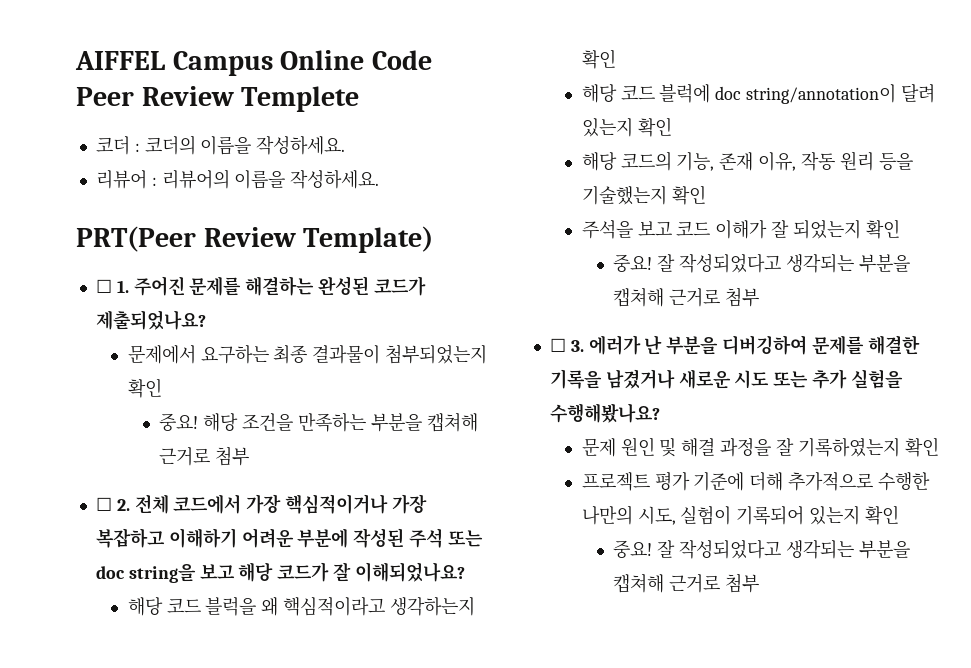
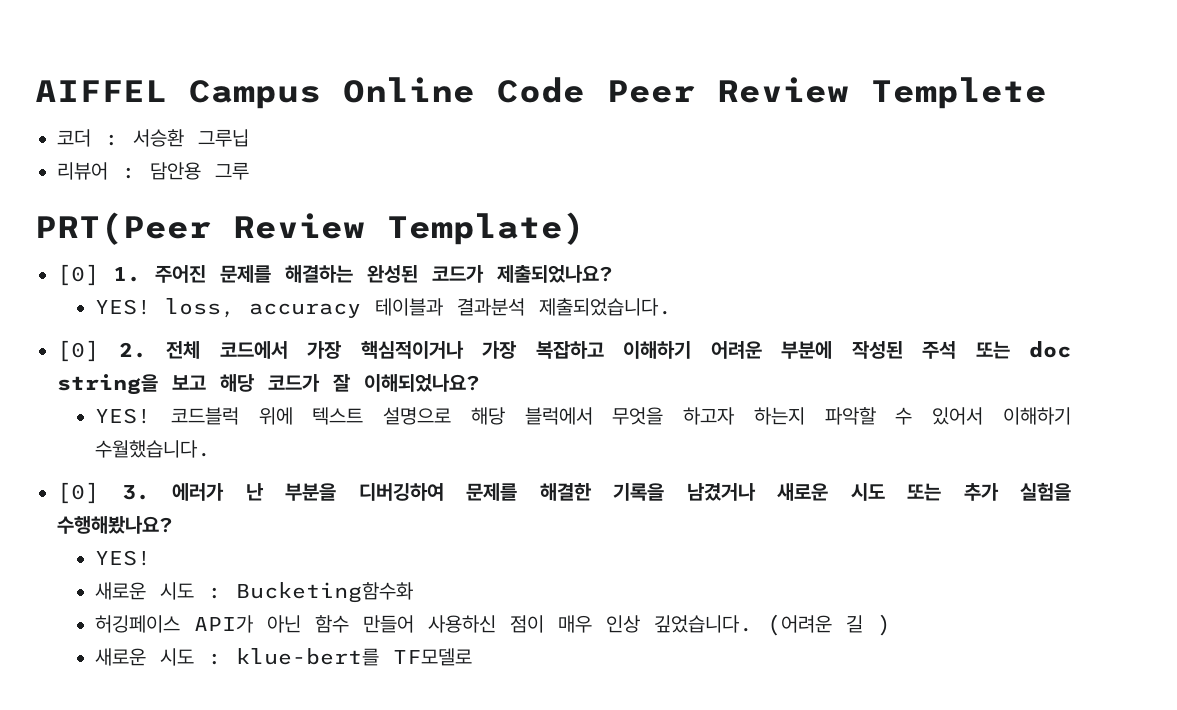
- 코더 : 코더의 이름을 작성하세요.
+ 코더 : 서승환 그루닙
- 리뷰어 : 리뷰어의 이름을 작성하세요.
+ 리뷰어 : 담안용 그루
- ☐ 1. 주어진 문제를 해결하는 완성된 코드가 제출되었나요?
+ [0] 1. 주어진 문제를 해결하는 완성된 코드가 제출되었나요?
- 문제에서 요구하는 최종 결과물이 첨부되었는지 확인
- 중요! 해당 조건을 만족하는 부분을 캡쳐해 근거로 첨부
- ☐ 2. 전체 코드에서 가장 핵심적이거나 가장 복잡하고 이해하기 어려운 부분에 작성된 주석 또는 doc string을 보고 해당 코드가 잘 이해되었나요?
+ YES! loss, accuracy 테이블과 결과분석 제출되었습니다.
+ [0] 2. 전체 코드에서 가장 핵심적이거나 가장 복잡하고 이해하기 어려운 부분에 작성된 주석 또는 doc string을 보고 해당 코드가 잘 이해되었나요?
- 해당 코드 블럭을 왜 핵심적이라고 생각하는지 확인
- 해당 코드 블럭에 doc string/annotation이 달려 있는지 확인
- 해당 코드의 기능, 존재 이유, 작동 원리 등을 기술했는지 확인
- 주석을 보고 코드 이해가 잘 되었는지 확인
- 중요! 잘 작성되었다고 생각되는 부분을 캡쳐해 근거로 첨부
- ☐ 3. 에러가 난 부분을 디버깅하여 문제를 해결한 기록을 남겼거나 새로운 시도 또는 추가 실험을 수행해봤나요?
- 문제 원인 및 해결 과정을 잘 기록하였는지 확인
- 프로젝트 평가 기준에 더해 추가적으로 수행한 나만의 시도, 실험이 기록되어 있는지 확인
- 중요! 잘 작성되었다고 생각되는 부분을 캡쳐해 근거로 첨부
+ YES! 코드블럭 위에 텍스트 설명으로 해당 블럭에서 무엇을 하고자 하는지 파악할 수 있어서 이해하기 수월했습니다.
+ [0] 3. 에러가 난 부분을 디버깅하여 문제를 해결한 기록을 남겼거나 새로운 시도 또는 추가 실험을 수행해봤나요?
+ YES!
+ 새로운 시도 : Bucketing함수화
+ 허깅페이스 API가 아닌 함수 만들어 사용하신 점이 매우 인상 깊었습니다. (어려운 길 )
+ 새로운 시도 : klue-bert를 TF모델로

